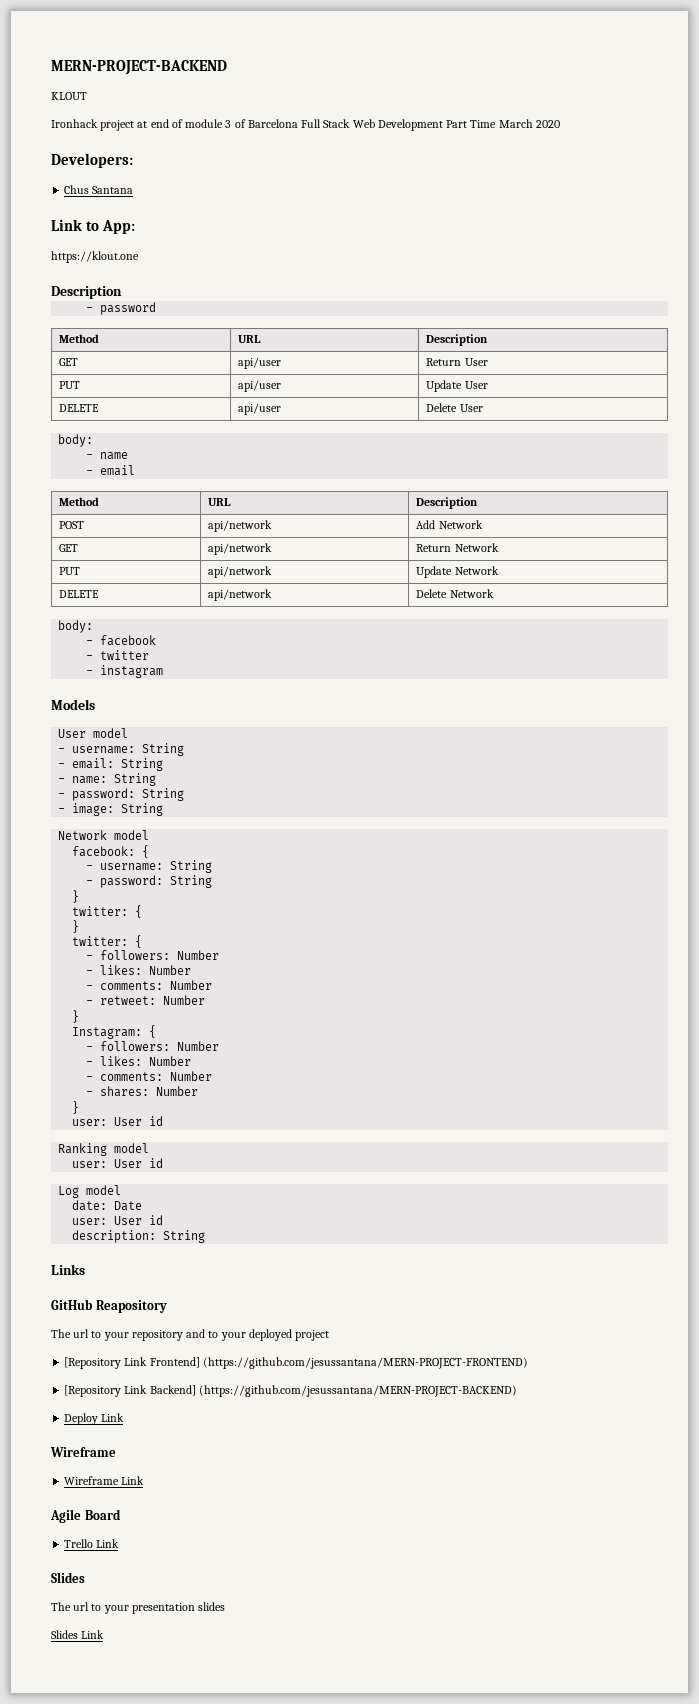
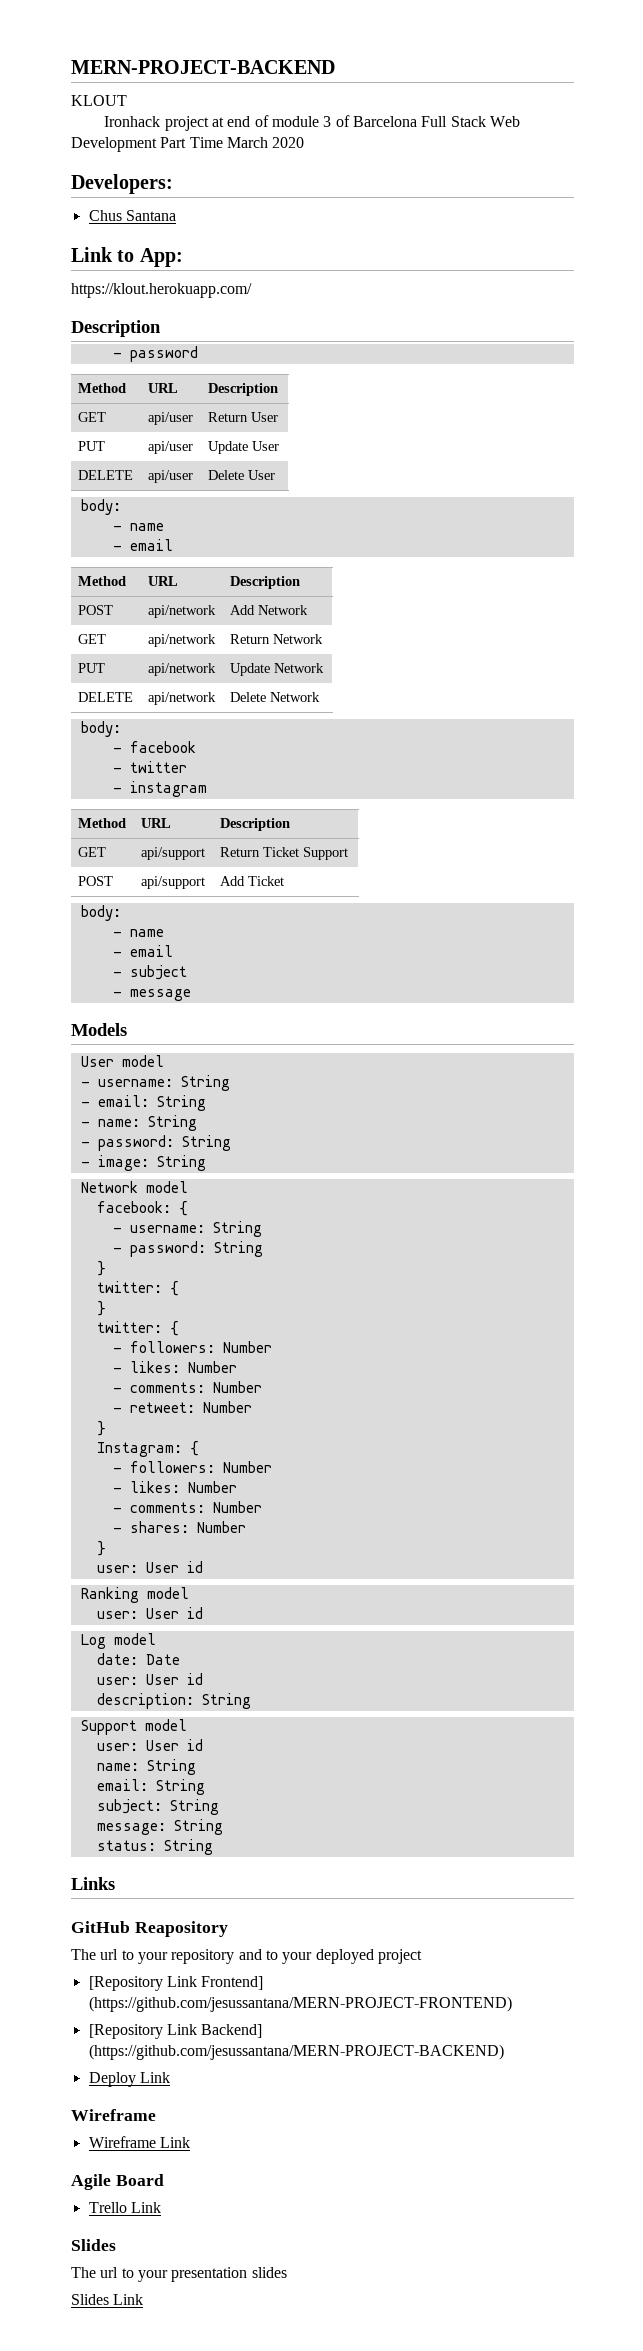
- https://klout.one
+ https://klout.herokuapp.com/
  - instagram
+ Method | URL | Description
+ GET | api/support | Return Ticket Support
+ POST | api/support | Add Ticket
+ body:
+ - name
+ - email
+ - subject
+ - message
+ Support model
+ user: User id
+ name: String
+ email: String
+ subject: String
+ message: String
+ status: String

